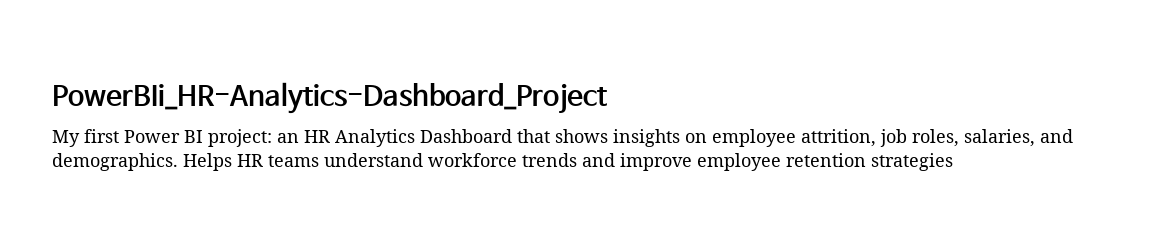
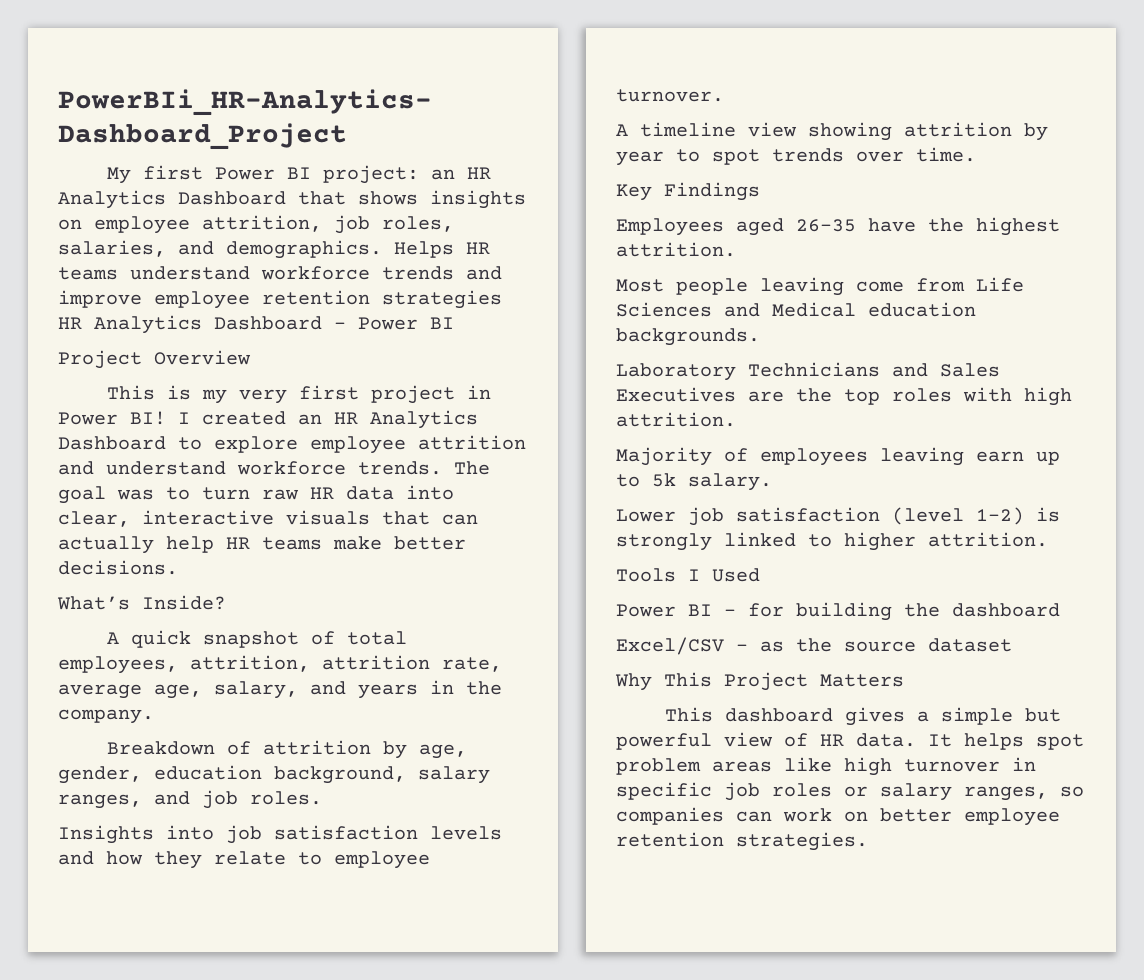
- Helps HR teams understand workforce trends and improve employee retention strategies
+ Helps HR teams understand workforce trends and improve employee retention strategies HR Analytics Dashboard – Power BI
+ Project Overview
+ This is my very first project in Power BI! I created an HR Analytics Dashboard to explore employee attrition and understand workforce trends. The goal was to turn raw HR data into clear, interactive visuals that can actually help HR teams make better decisions.
+ What’s Inside?
+ A quick snapshot of total employees, attrition, attrition rate, average age, salary, and years in the company.
+ Breakdown of attrition by age, gender, education background, salary ranges, and job roles.
+ Insights into job satisfaction levels and how they relate to employee turnover.
+ A timeline view showing attrition by year to spot trends over time.
+ Key Findings
+ Employees aged 26–35 have the highest attrition.
+ Most people leaving come from Life Sciences and Medical education backgrounds.
+ Laboratory Technicians and Sales Executives are the top roles with high attrition.
+ Majority of employees leaving earn up to 5k salary.
+ Lower job satisfaction (level 1–2) is strongly linked to higher attrition.
+ Tools I Used
+ Power BI – for building the dashboard
+ Excel/CSV – as the source dataset
+ Why This Project Matters
+ This dashboard gives a simple but powerful view of HR data. It helps spot problem areas like high turnover in specific job roles or salary ranges, so companies can work on better employee retention strategies.

